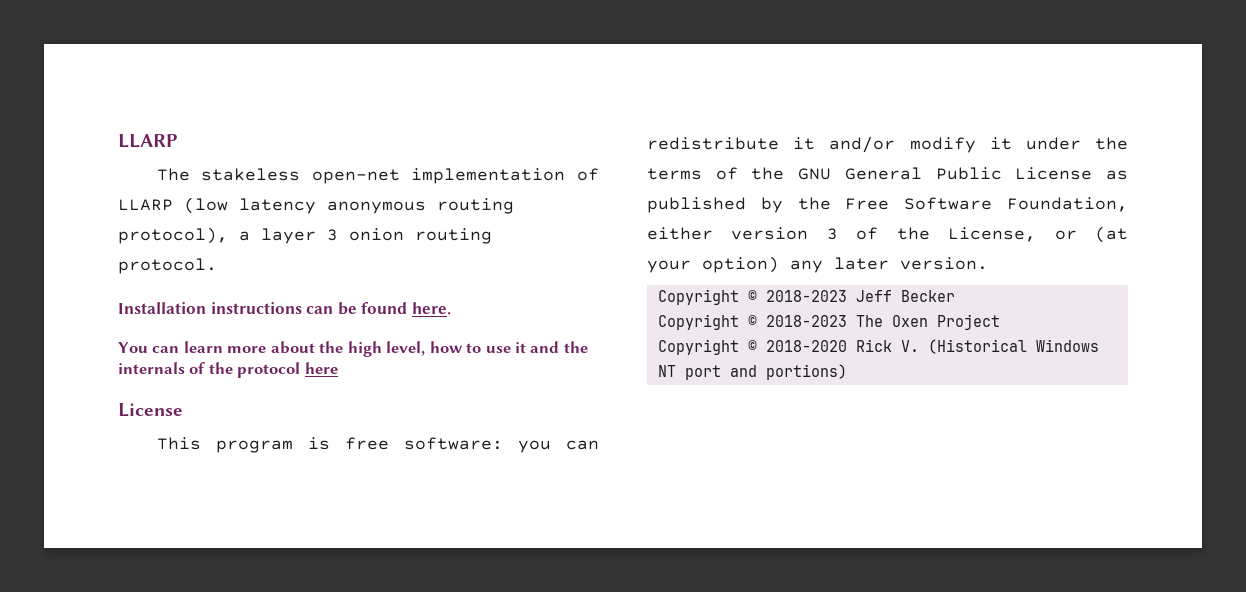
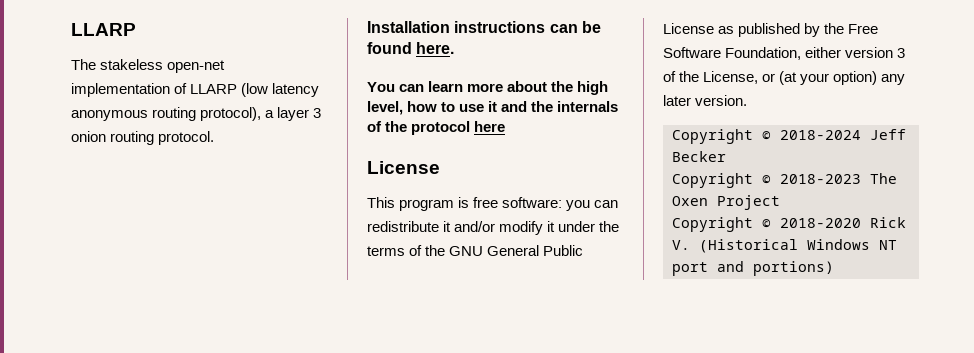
- Copyright © 2018-2023 Jeff Becker
+ Copyright © 2018-2024 Jeff Becker

